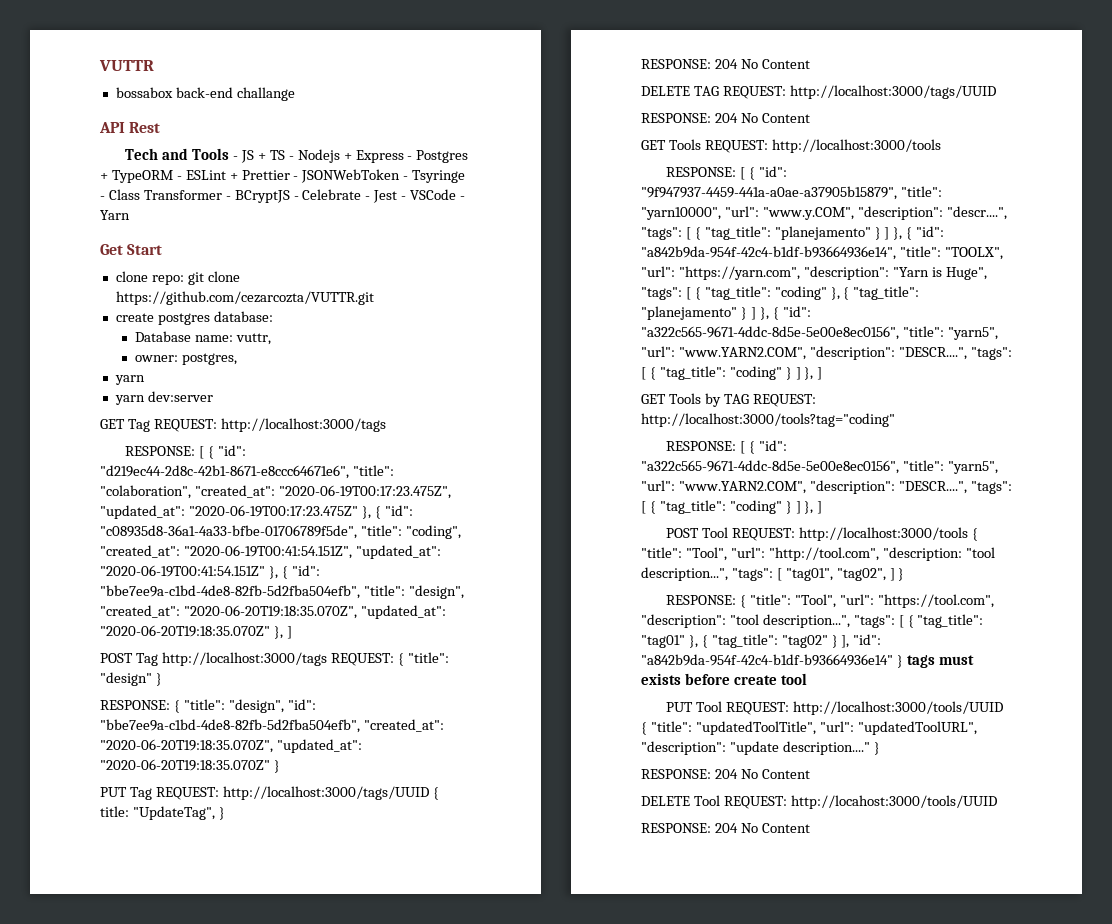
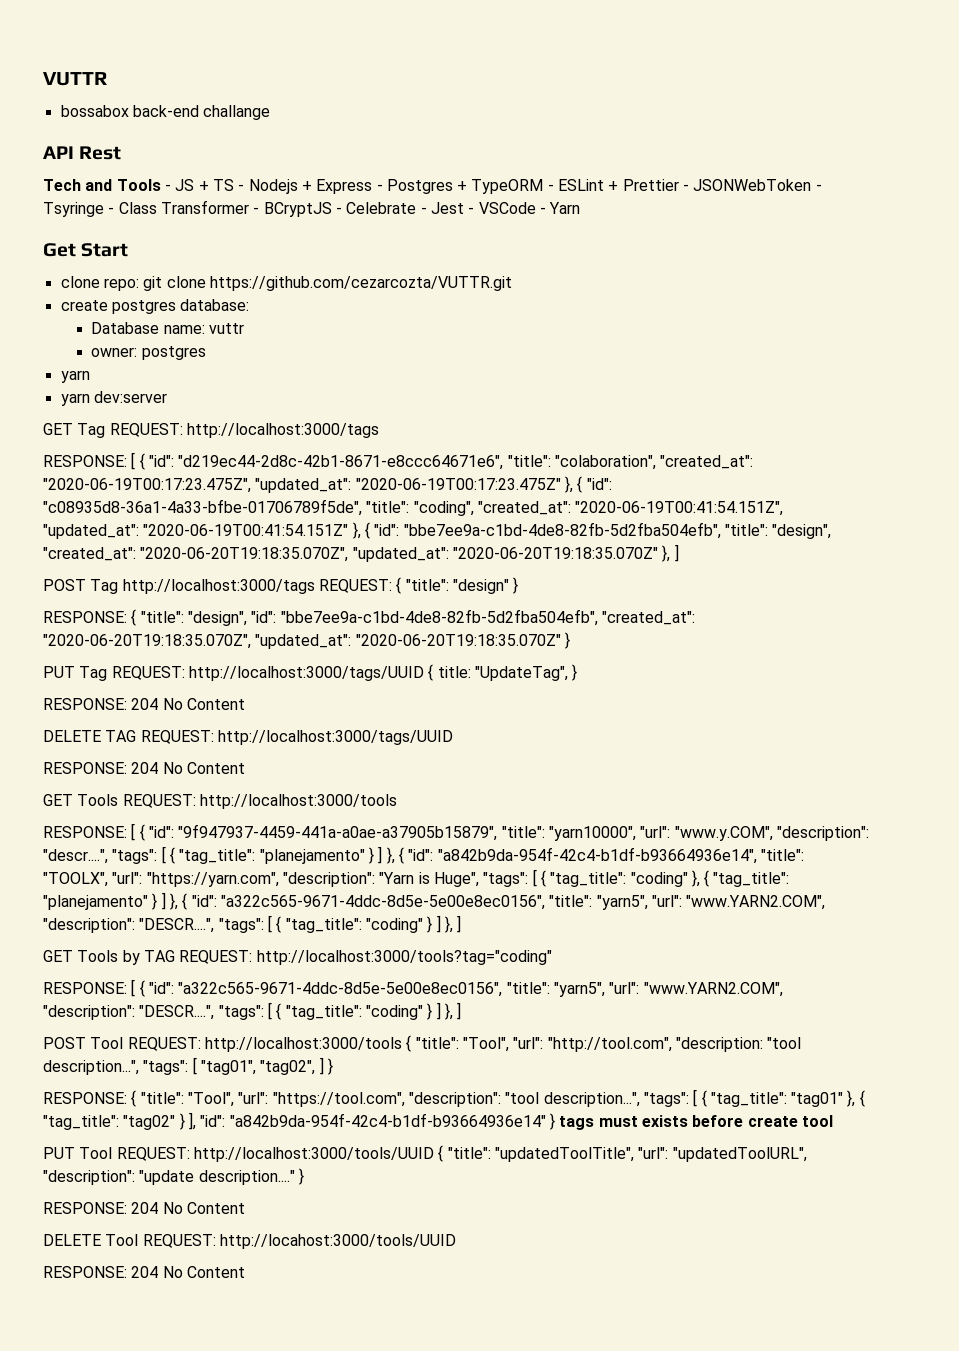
- Database name: vuttr,
+ Database name: vuttr
- owner: postgres,
+ owner: postgres

